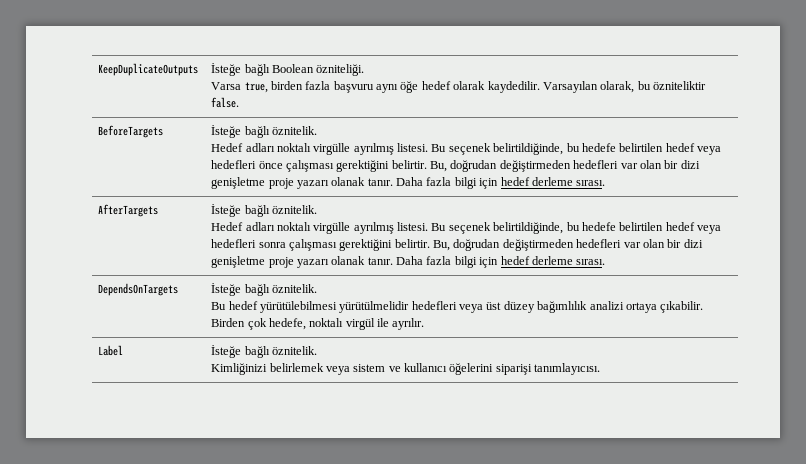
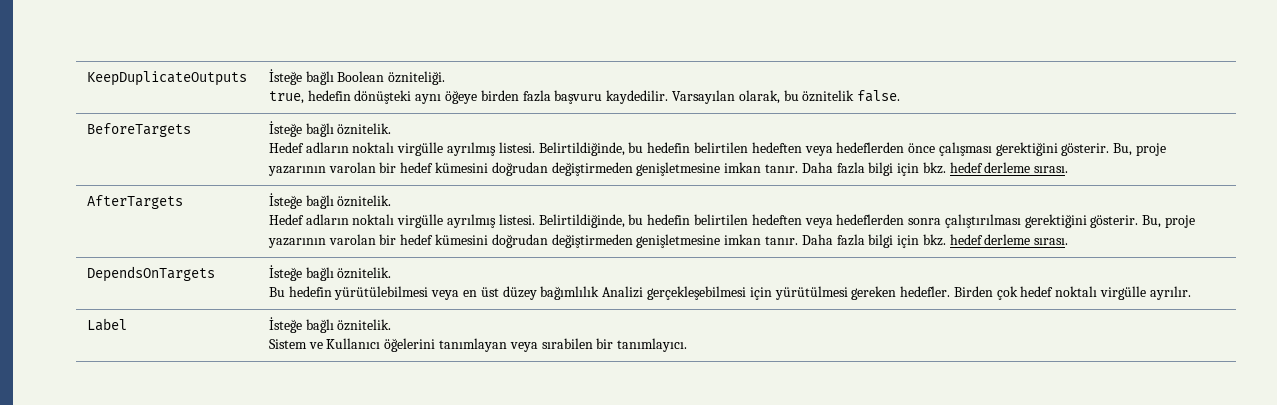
  KeepDuplicateOutputs | İsteğe bağlı Boolean özniteliği.
- Varsa true, birden fazla başvuru aynı öğe hedef olarak kaydedilir. Varsayılan olarak, bu özniteliktir false.
+ true, hedefin dönüşteki aynı öğeye birden fazla başvuru kaydedilir. Varsayılan olarak, bu öznitelik false.
- Hedef adları noktalı virgülle ayrılmış listesi. Bu seçenek belirtildiğinde, bu hedefe belirtilen hedef veya hedefleri önce çalışması gerektiğini belirtir. Bu, doğrudan değiştirmeden hedefleri var olan bir dizi genişletme proje yazarı olanak tanır. Daha fazla bilgi için hedef derleme sırası.
+ Hedef adların noktalı virgülle ayrılmış listesi. Belirtildiğinde, bu hedefin belirtilen hedeften veya hedeflerden önce çalışması gerektiğini gösterir. Bu, proje yazarının varolan bir hedef kümesini doğrudan değiştirmeden genişletmesine imkan tanır. Daha fazla bilgi için bkz. hedef derleme sırası.
- Hedef adları noktalı virgülle ayrılmış listesi. Bu seçenek belirtildiğinde, bu hedefe belirtilen hedef veya hedefleri sonra çalışması gerektiğini belirtir. Bu, doğrudan değiştirmeden hedefleri var olan bir dizi genişletme proje yazarı olanak tanır. Daha fazla bilgi için hedef derleme sırası.
+ Hedef adların noktalı virgülle ayrılmış listesi. Belirtildiğinde, bu hedefin belirtilen hedeften veya hedeflerden sonra çalıştırılması gerektiğini gösterir. Bu, proje yazarının varolan bir hedef kümesini doğrudan değiştirmeden genişletmesine imkan tanır. Daha fazla bilgi için bkz. hedef derleme sırası.
  DependsOnTargets | İsteğe bağlı öznitelik.
- Bu hedef yürütülebilmesi yürütülmelidir hedefleri veya üst düzey bağımlılık analizi ortaya çıkabilir. Birden çok hedefe, noktalı virgül ile ayrılır.
+ Bu hedefin yürütülebilmesi veya en üst düzey bağımlılık Analizi gerçekleşebilmesi için yürütülmesi gereken hedefler. Birden çok hedef noktalı virgülle ayrılır.
  Label | İsteğe bağlı öznitelik.
- Kimliğinizi belirlemek veya sistem ve kullanıcı öğelerini siparişi tanımlayıcısı.
+ Sistem ve Kullanıcı öğelerini tanımlayan veya sırabilen bir tanımlayıcı.

